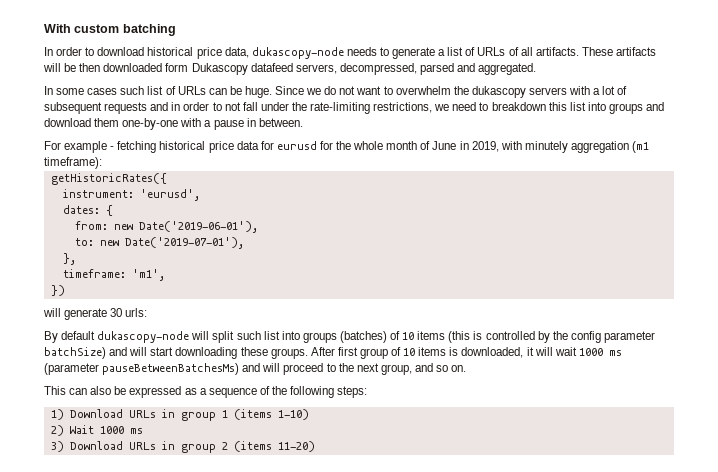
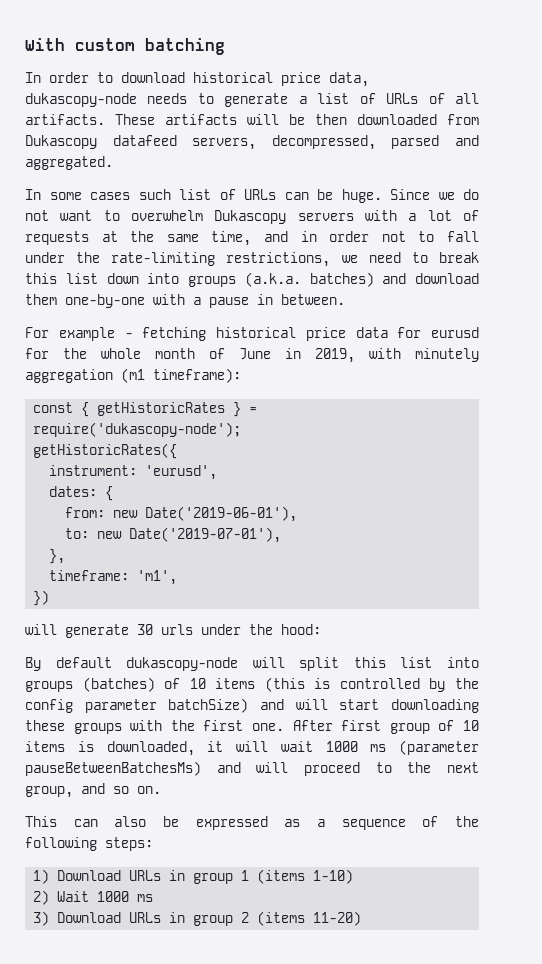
- These artifacts will be then downloaded form Dukascopy datafeed servers, decompressed, parsed and aggregated.
+ These artifacts will be then downloaded from Dukascopy datafeed servers, decompressed, parsed and aggregated.
- Since we do not want to overwhelm the dukascopy servers with a lot of subsequent requests and in order to not fall under the rate-limiting restrictions, we need to breakdown this list into groups and download them one-by-one with a pause in between.
+ Since we do not want to overwhelm Dukascopy servers with a lot of requests at the same time, and in order not to fall under the rate-limiting restrictions, we need to break this list down into groups (a.k.a. batches) and download them one-by-one with a pause in between.
+ const { getHistoricRates } = require('dukascopy-node');
- will generate 30 urls:
+ will generate 30 urls under the hood:
- By default dukascopy-node will split such list into groups (batches) of 10 items (this is controlled by the config parameter batchSize) and will start downloading these groups.
+ By default dukascopy-node will split this list into groups (batches) of 10 items (this is controlled by the config parameter batchSize) and will start downloading these groups with the first one.

